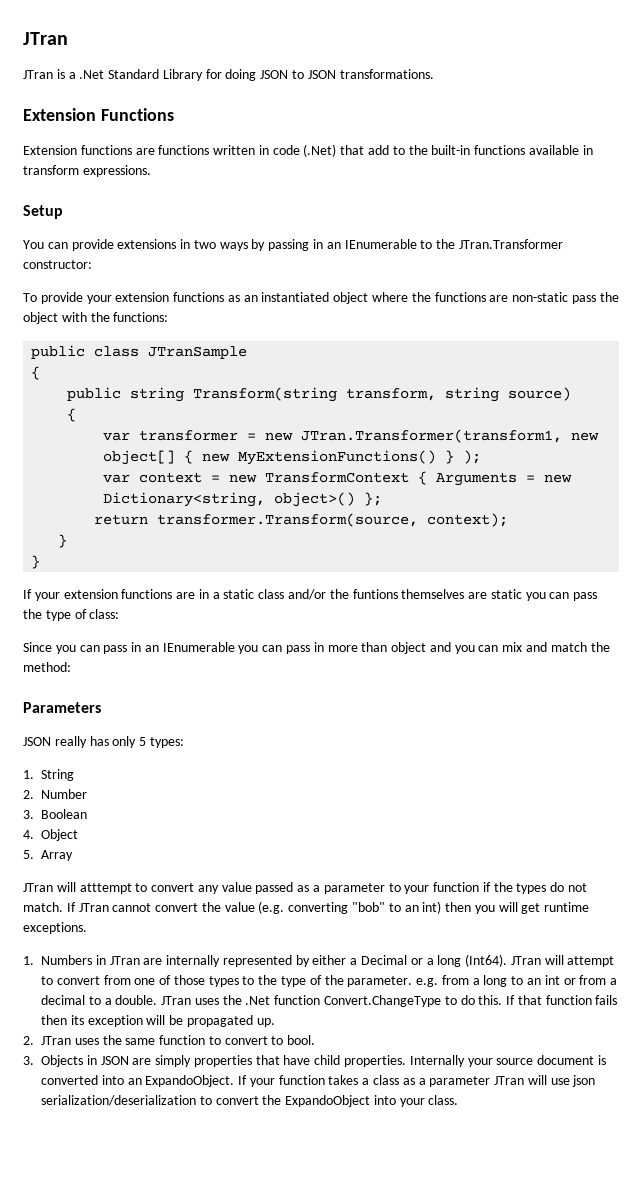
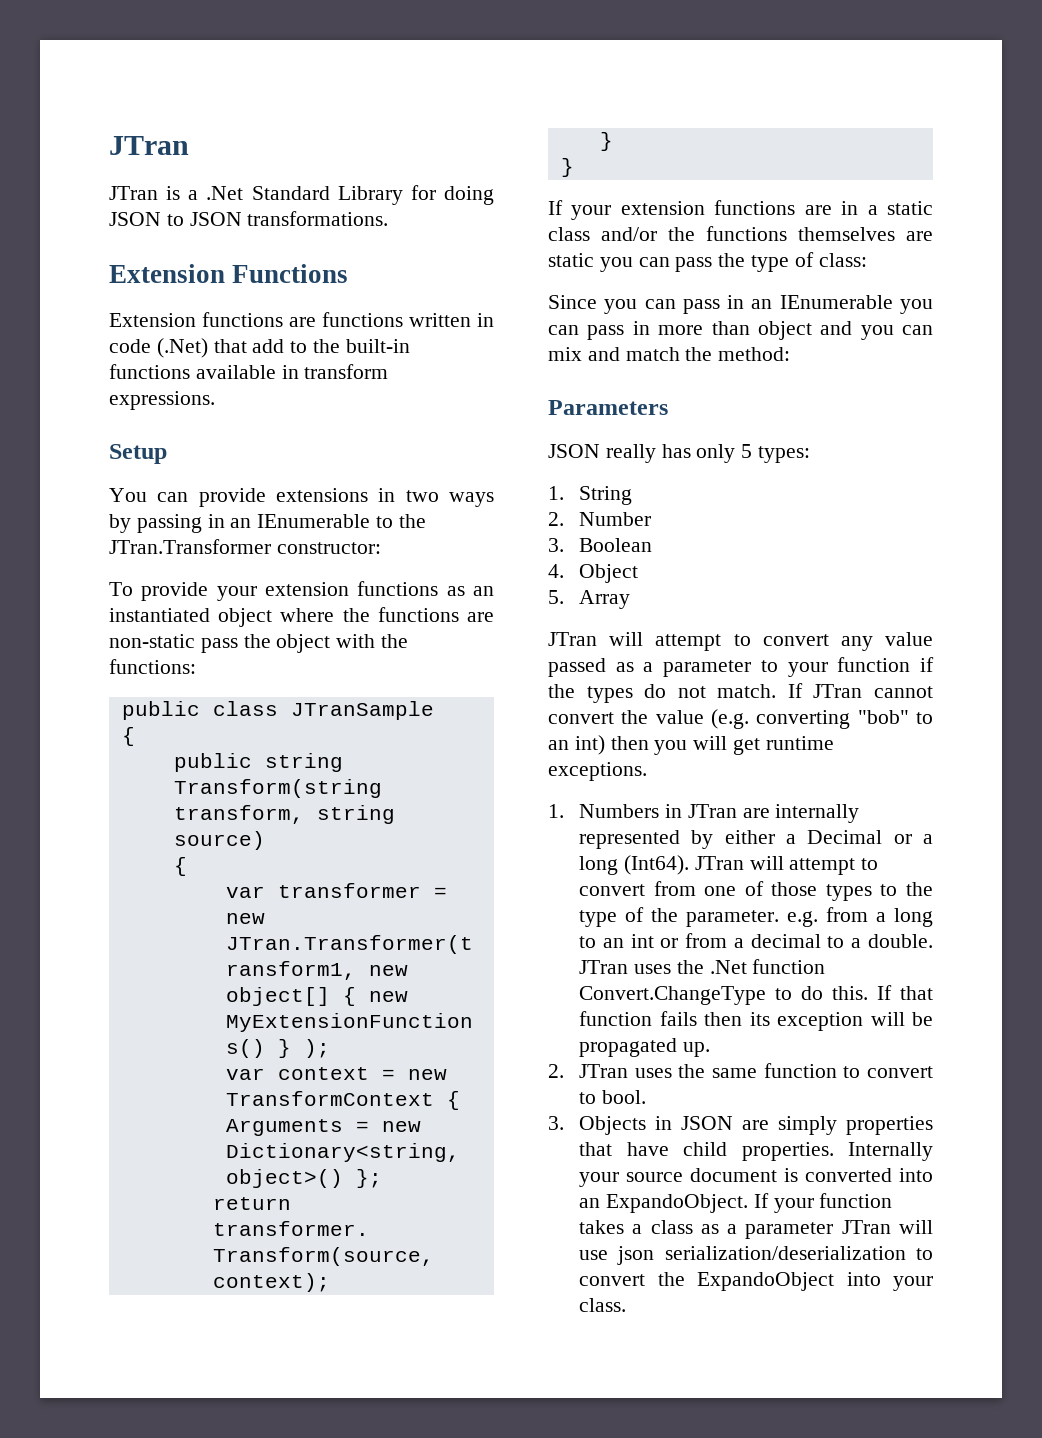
- If your extension functions are in a static class and/or the funtions themselves are static you can pass the type of class:
+ If your extension functions are in a static class and/or the functions themselves are static you can pass the type of class:
- JTran will atttempt to convert any value passed as a parameter to your function if the types do not match.
+ JTran will attempt to convert any value passed as a parameter to your function if the types do not match.

